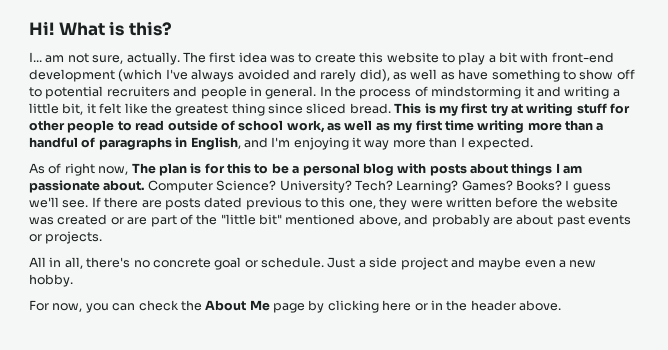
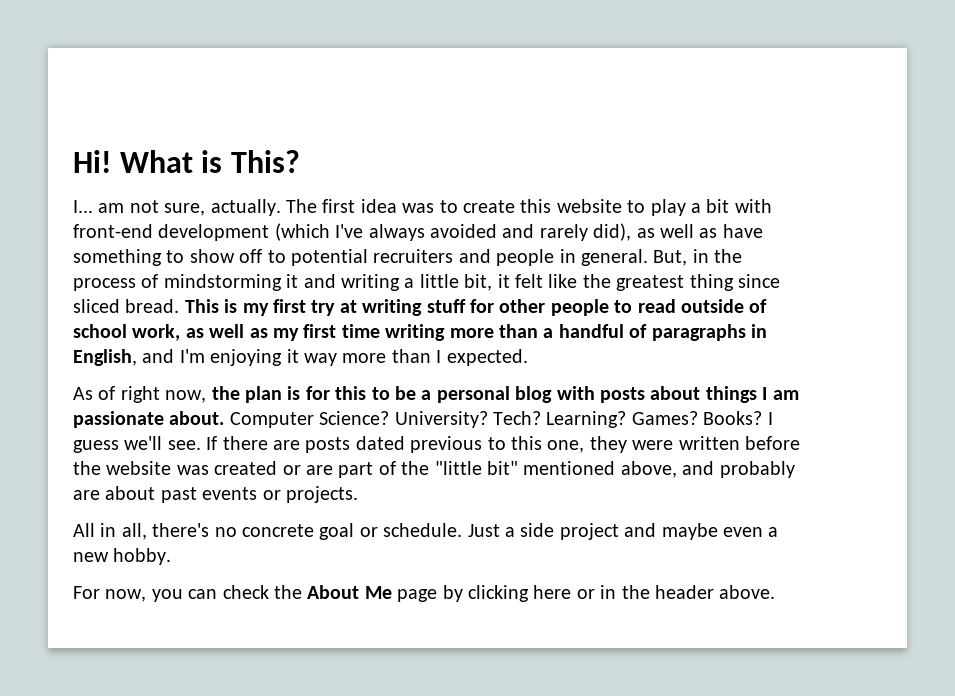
- What is this?
+ What is This?
- In the process of mindstorming it and writing a little bit, it felt like the greatest thing since sliced bread.
+ But, in the process of mindstorming it and writing a little bit, it felt like the greatest thing since sliced bread.
- As of right now, The plan is for this to be a personal blog with posts about things I am passionate about.
+ As of right now, the plan is for this to be a personal blog with posts about things I am passionate about.

